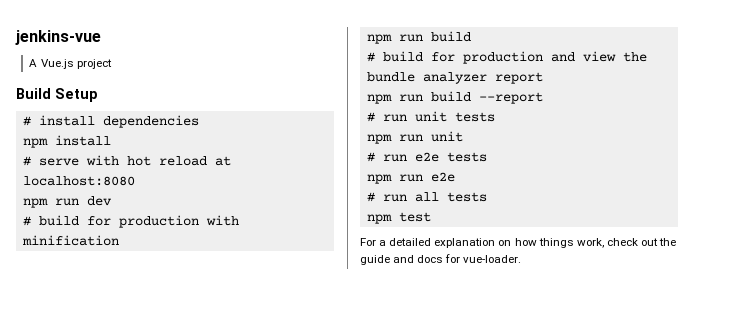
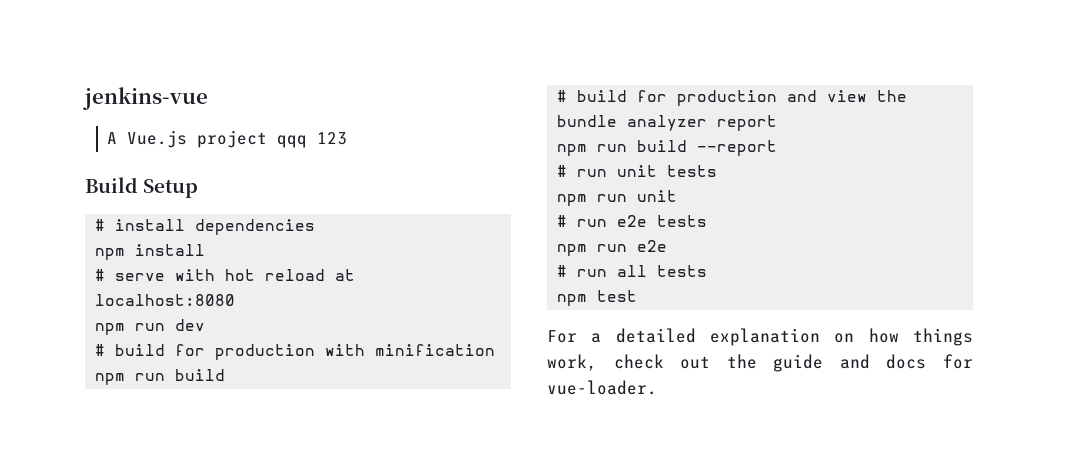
- A Vue.js project
+ A Vue.js project qqq 123

